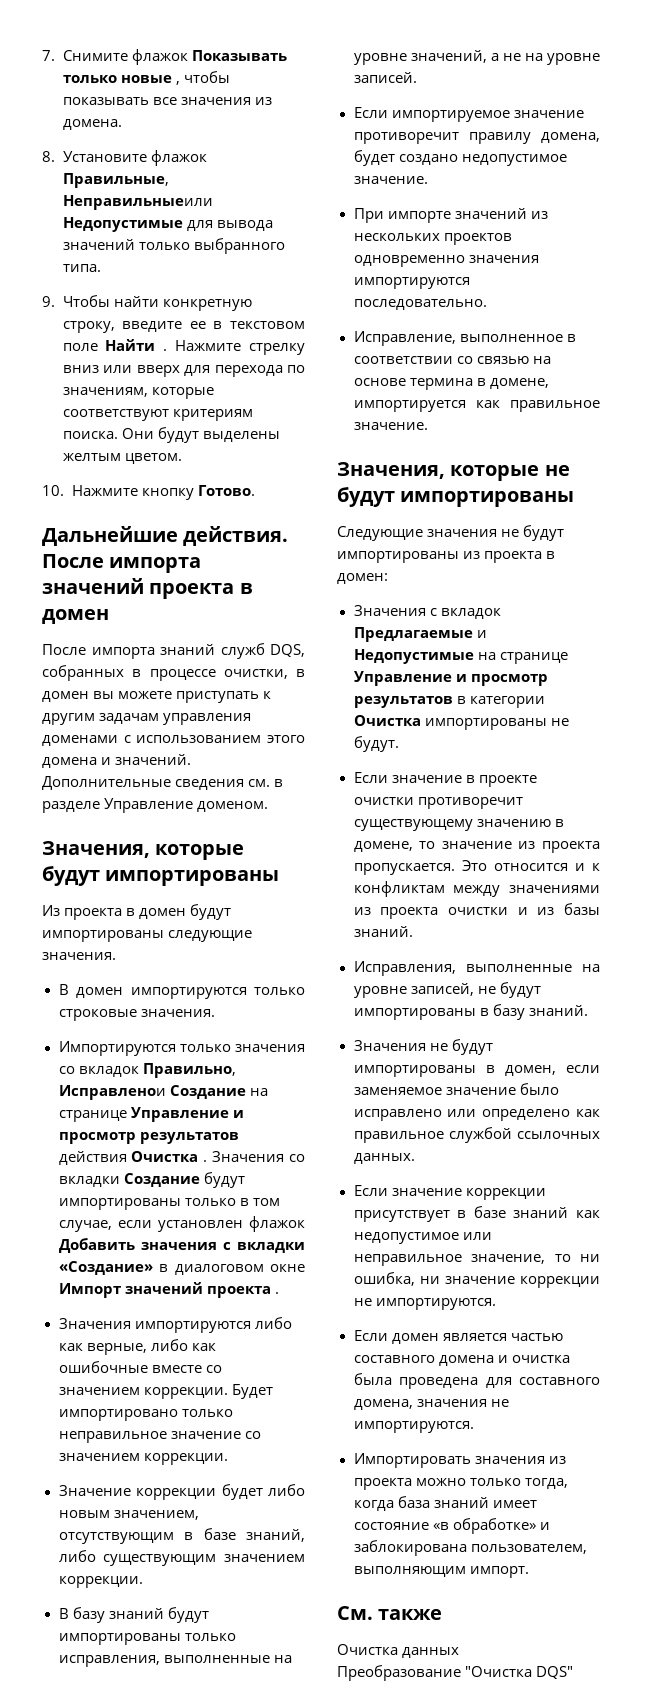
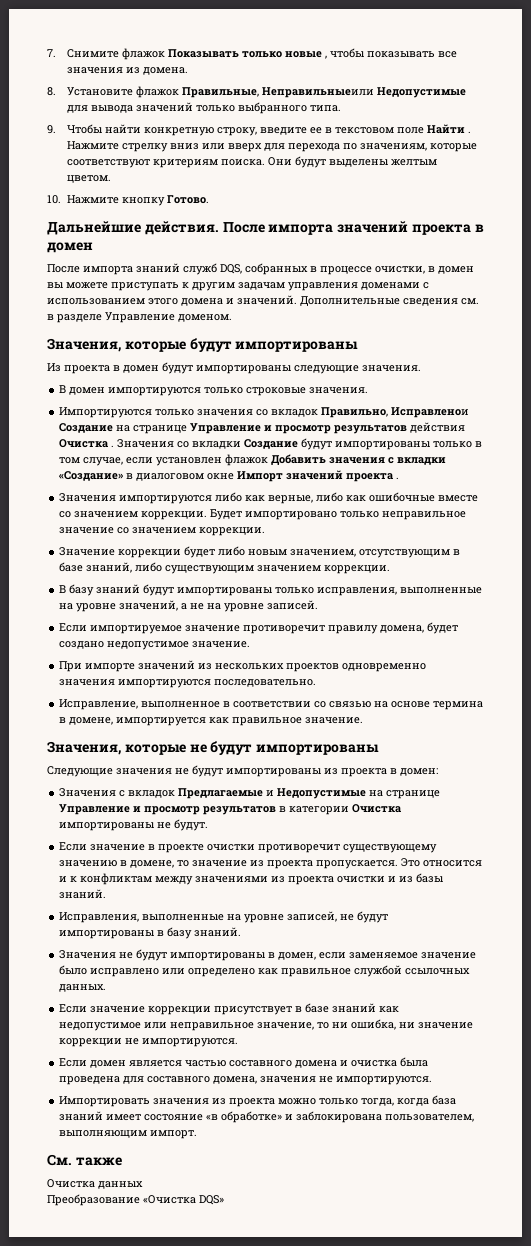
- Преобразование "Очистка DQS"
+ Преобразование «Очистка DQS»

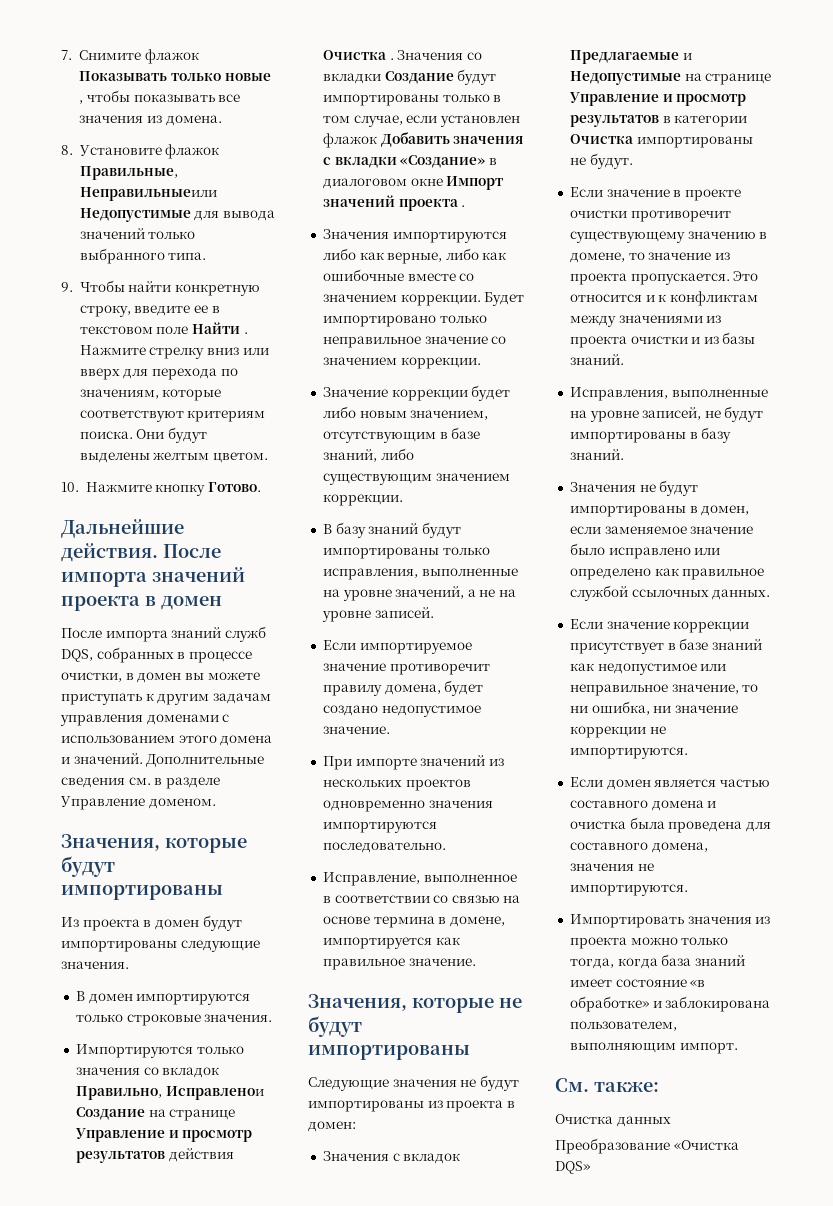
- См. также
+ См. также:

